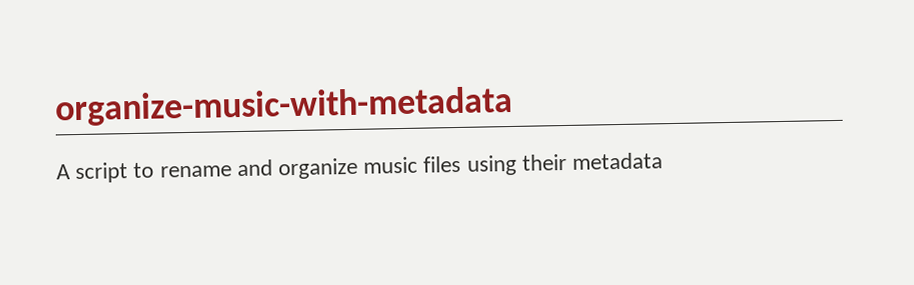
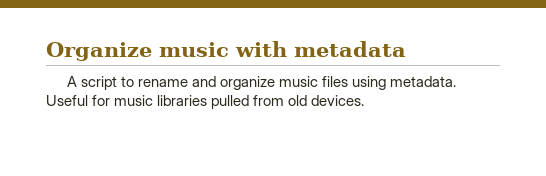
- organize-music-with-metadata
+ Organize music with metadata
- A script to rename and organize music files using their metadata
+ A script to rename and organize music files using metadata. Useful for music libraries pulled from old devices.

